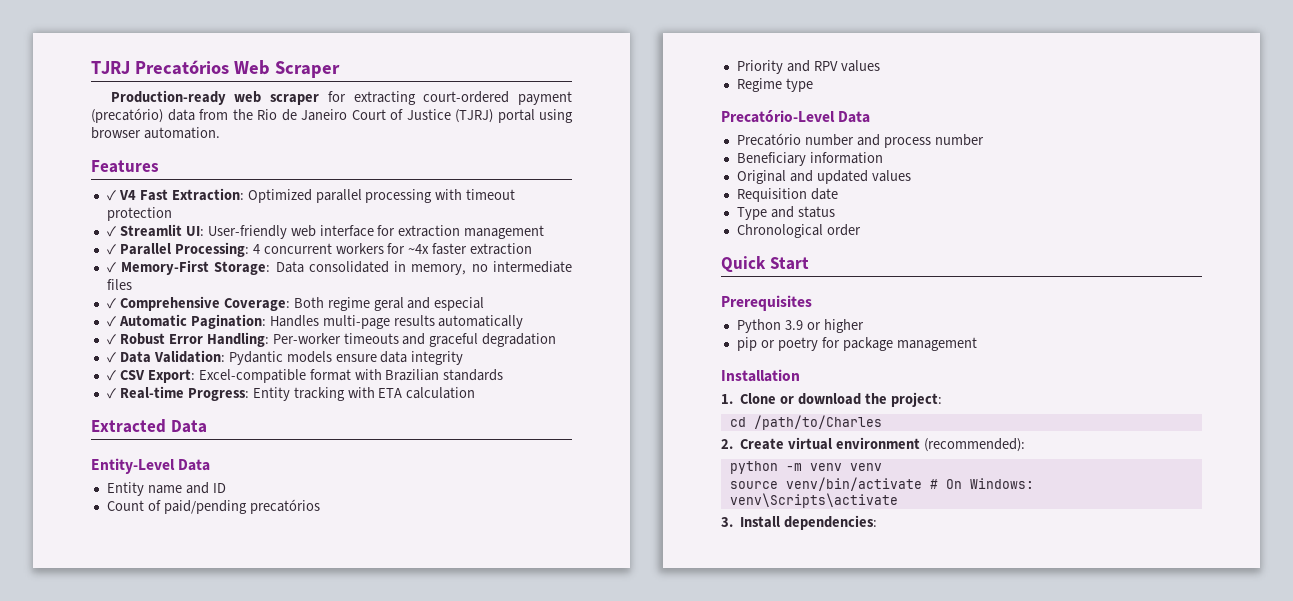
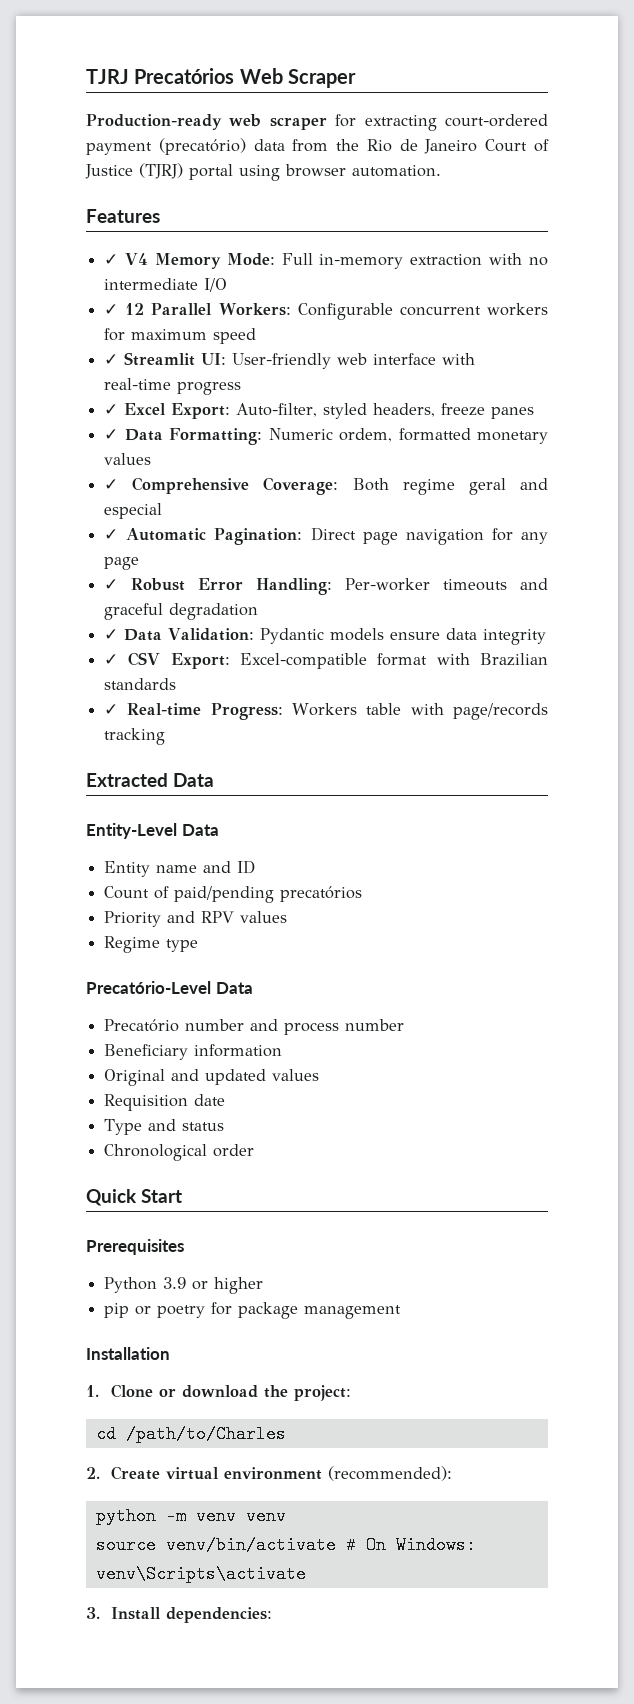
- ✓ V4 Fast Extraction: Optimized parallel processing with timeout protection
+ ✓ V4 Memory Mode: Full in-memory extraction with no intermediate I/O
+ ✓ 12 Parallel Workers: Configurable concurrent workers for maximum speed
- ✓ Streamlit UI: User-friendly web interface for extraction management
- ✓ Parallel Processing: 4 concurrent workers for ~4x faster extraction
- ✓ Memory-First Storage: Data consolidated in memory, no intermediate files
+ ✓ Streamlit UI: User-friendly web interface with real-time progress
+ ✓ Excel Export: Auto-filter, styled headers, freeze panes
+ ✓ Data Formatting: Numeric ordem, formatted monetary values
- ✓ Automatic Pagination: Handles multi-page results automatically
+ ✓ Automatic Pagination: Direct page navigation for any page
- ✓ Real-time Progress: Entity tracking with ETA calculation
+ ✓ Real-time Progress: Workers table with page/records tracking

